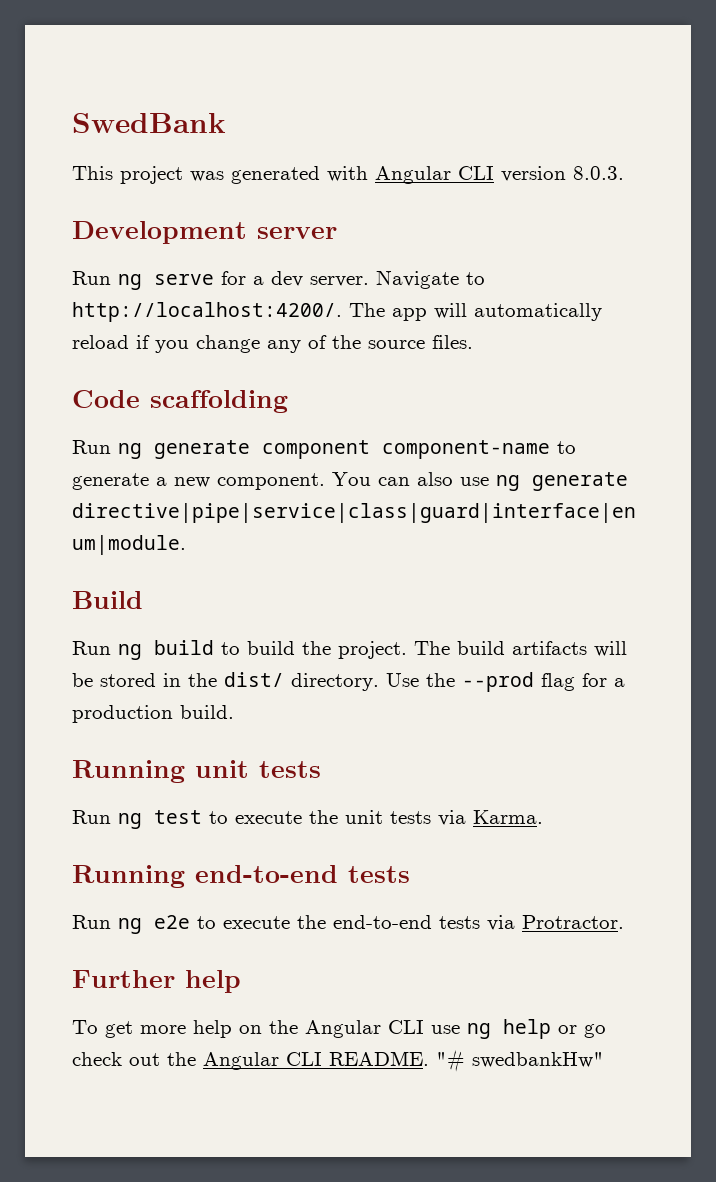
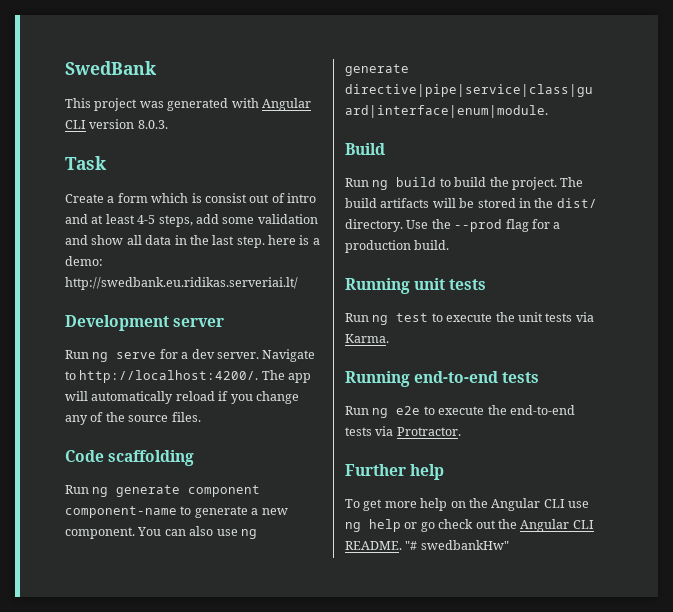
+ Task
+ Create a form which is consist out of intro and at least 4-5 steps, add some validation and show all data in the last step. here is a demo: http://swedbank.eu.ridikas.serveriai.lt/

